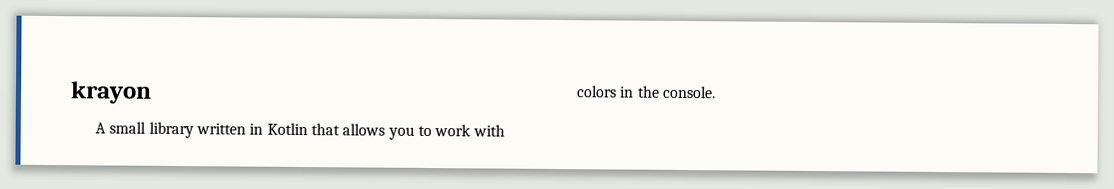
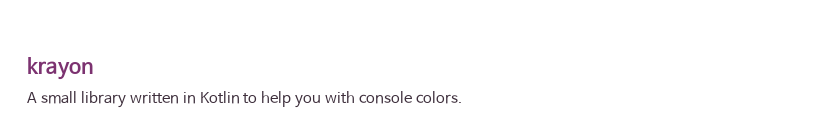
- A small library written in Kotlin that allows you to work with colors in the console.
+ A small library written in Kotlin to help you with console colors.

